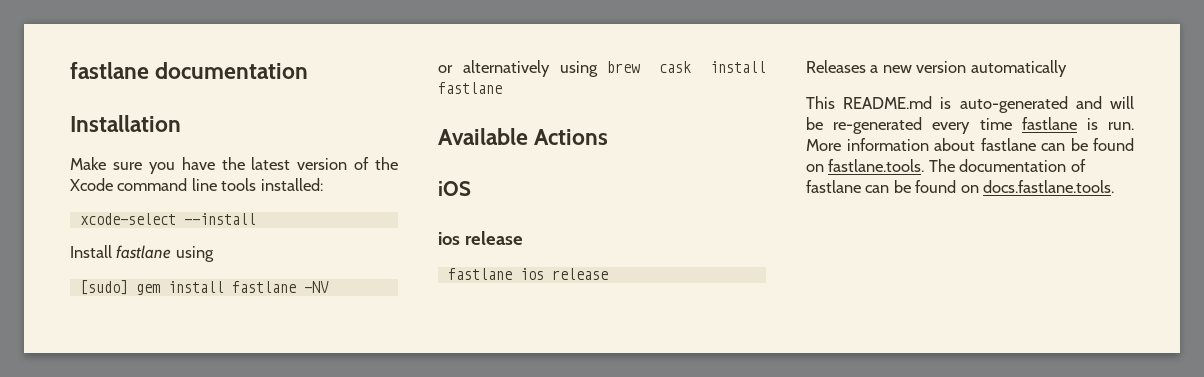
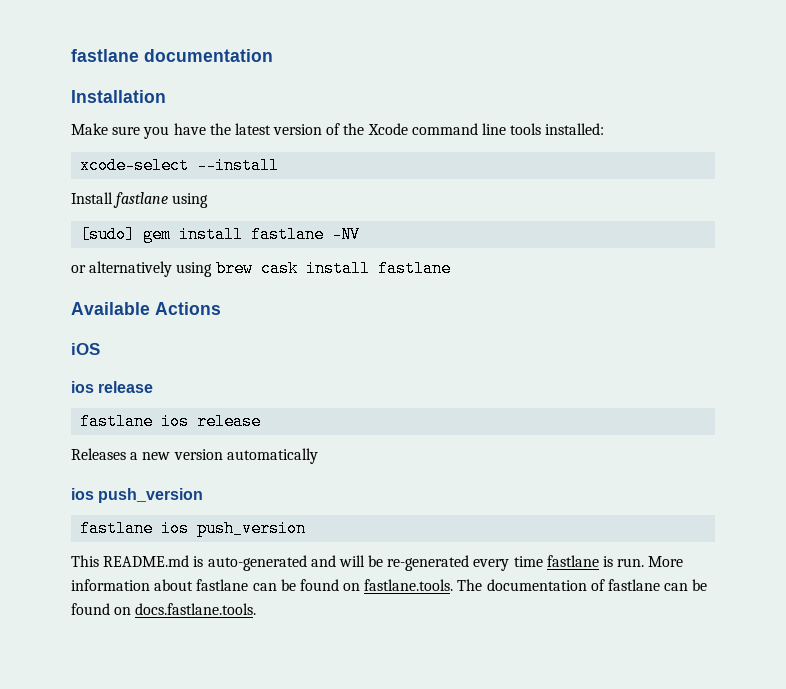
  Releases a new version automatically
+ ios push_version
+ fastlane ios push_version

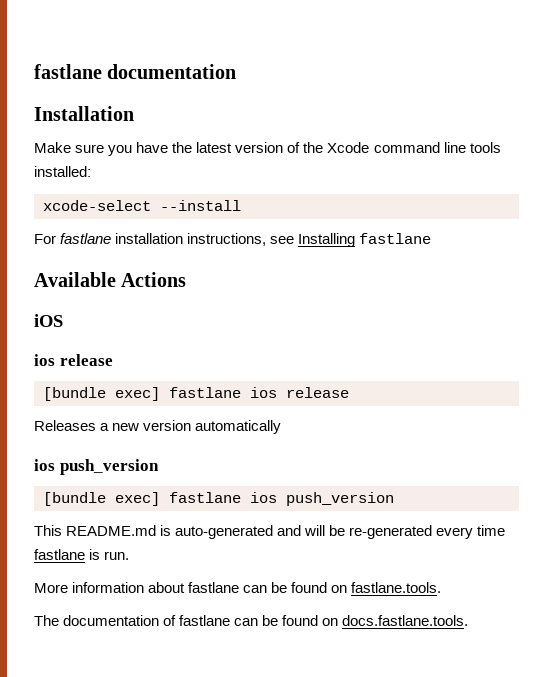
- Install fastlane using
- [sudo] gem install fastlane -NV
- or alternatively using brew cask install fastlane
+ For fastlane installation instructions, see Installing fastlane
- fastlane ios release
+ [bundle exec] fastlane ios release
- fastlane ios push_version
+ [bundle exec] fastlane ios push_version
- This README.md is auto-generated and will be re-generated every time fastlane is run. More information about fastlane can be found on fastlane.tools. The documentation of fastlane can be found on docs.fastlane.tools.
+ This README.md is auto-generated and will be re-generated every time fastlane is run.
+ More information about fastlane can be found on fastlane.tools.
+ The documentation of fastlane can be found on docs.fastlane.tools.

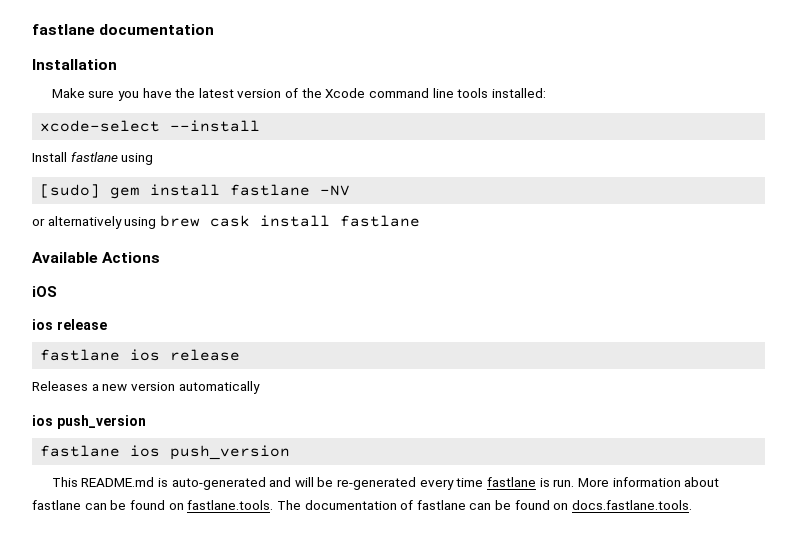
- For fastlane installation instructions, see Installing fastlane
+ Install fastlane using
+ [sudo] gem install fastlane -NV
+ or alternatively using brew cask install fastlane
- [bundle exec] fastlane ios release
+ fastlane ios release
- [bundle exec] fastlane ios push_version
+ fastlane ios push_version
- This README.md is auto-generated and will be re-generated every time fastlane is run.
- More information about fastlane can be found on fastlane.tools.
- The documentation of fastlane can be found on docs.fastlane.tools.
+ This README.md is auto-generated and will be re-generated every time fastlane is run. More information about fastlane can be found on fastlane.tools. The documentation of fastlane can be found on docs.fastlane.tools.

